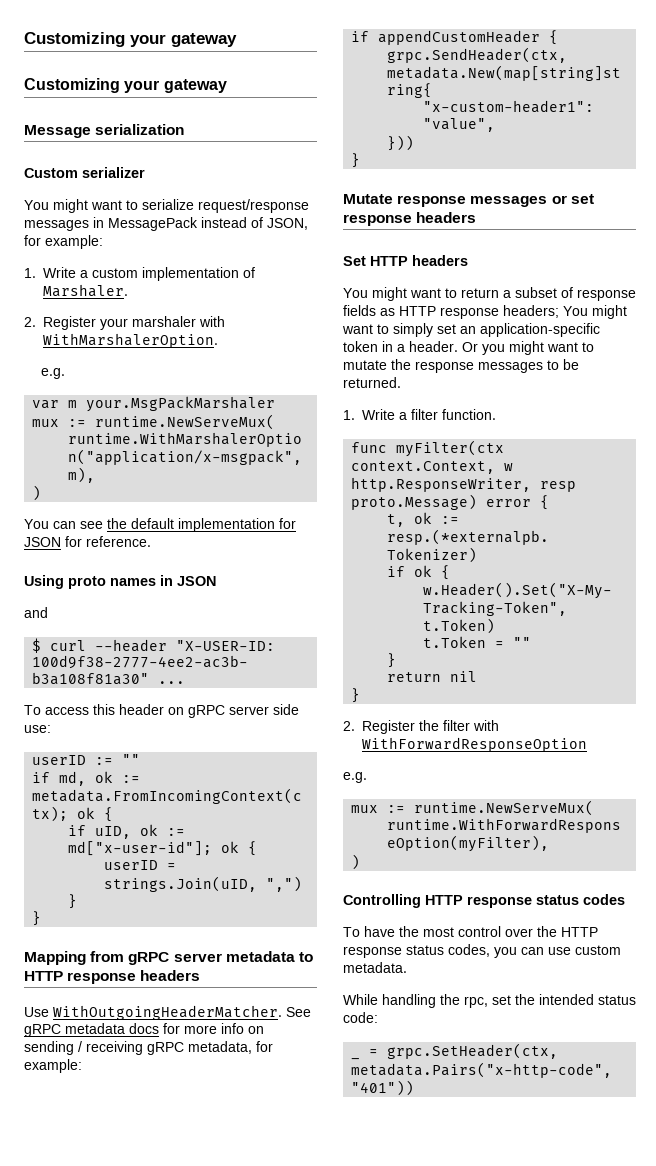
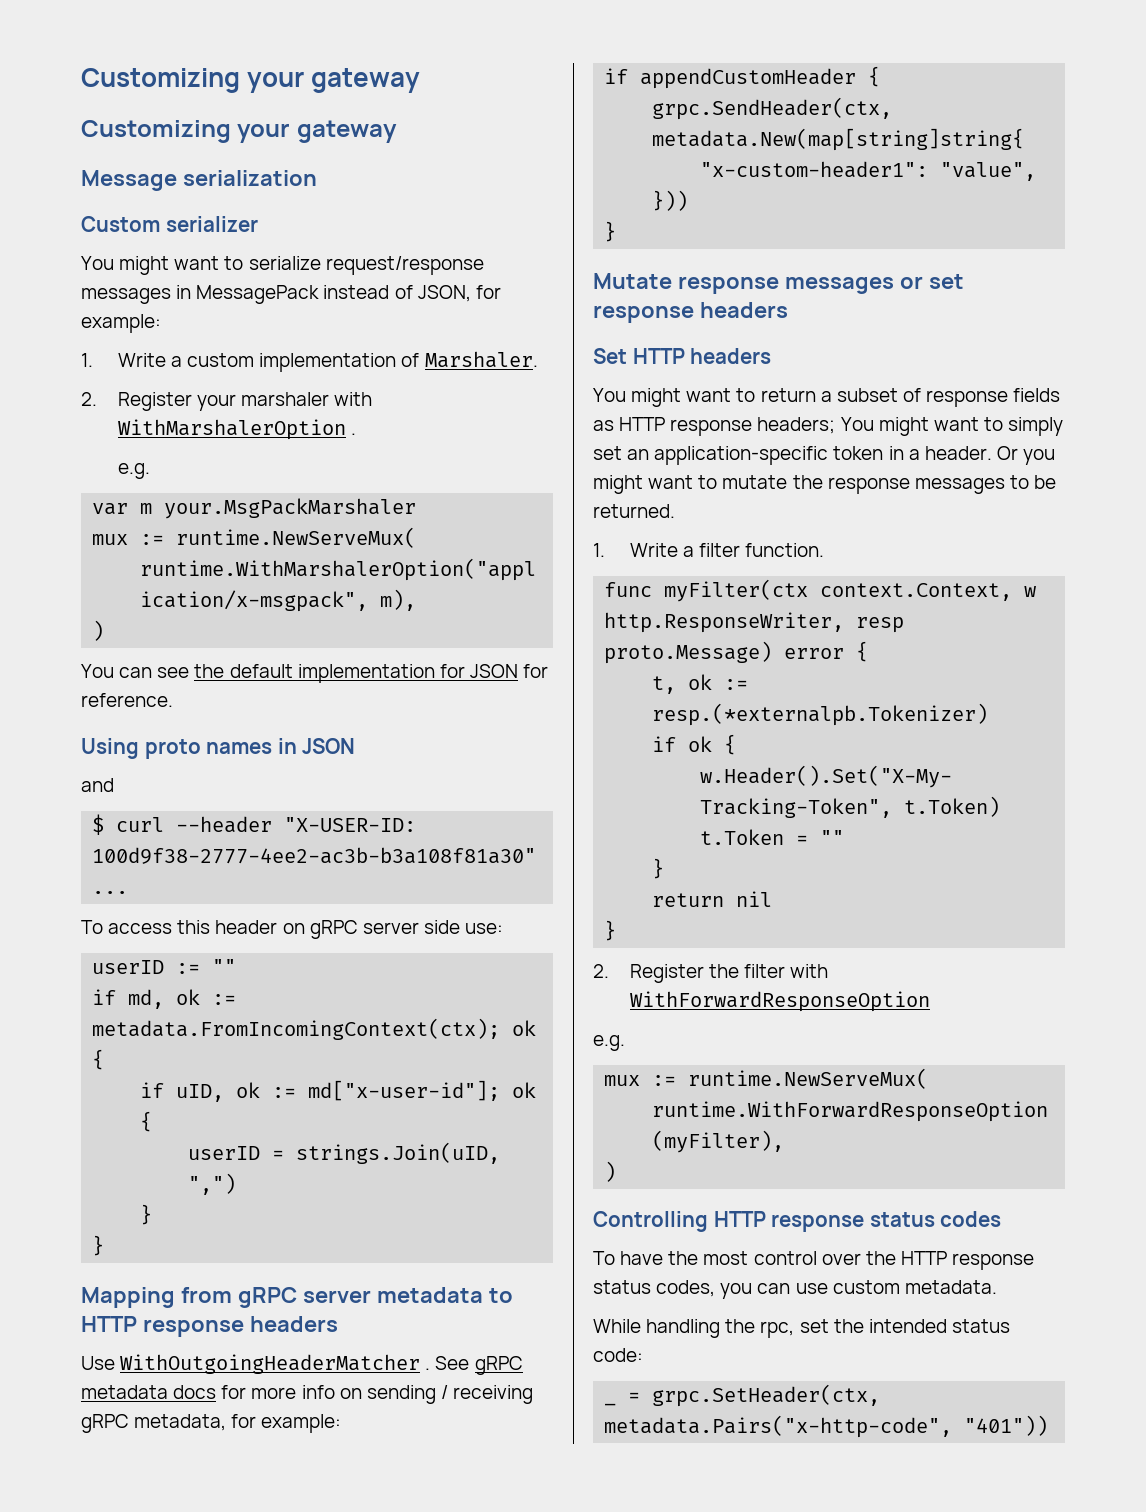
- 2. Register your marshaler with WithMarshalerOption.
+ 2. Register your marshaler with WithMarshalerOption .
- Use WithOutgoingHeaderMatcher.
+ Use WithOutgoingHeaderMatcher .

